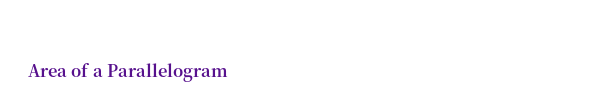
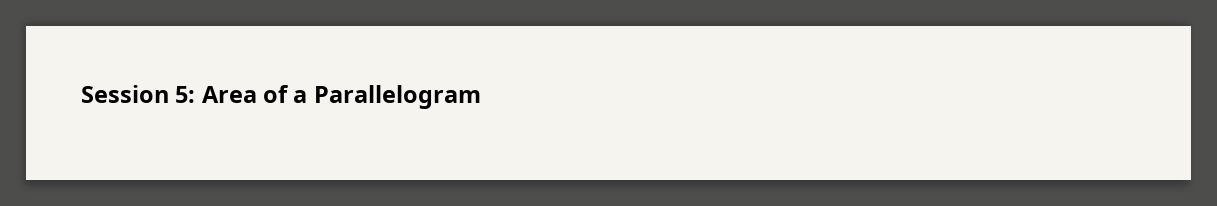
- Area of a Parallelogram
+ Session 5: Area of a Parallelogram

